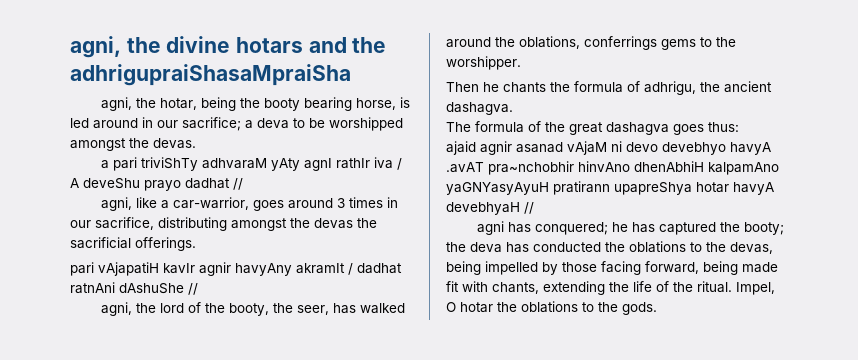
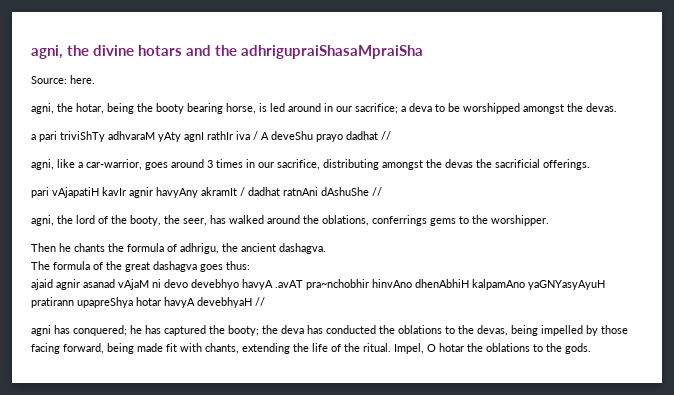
+ Source: here.

